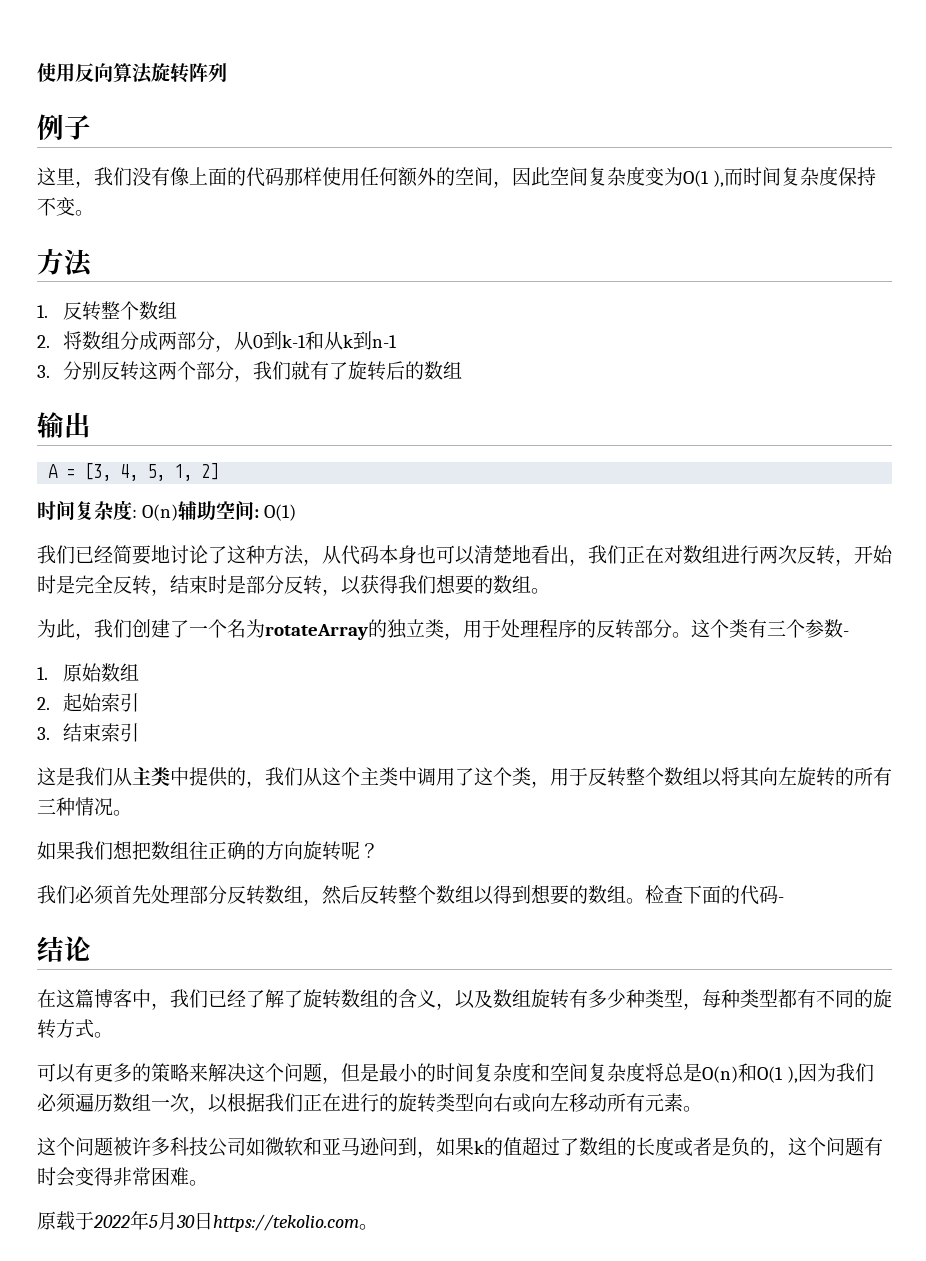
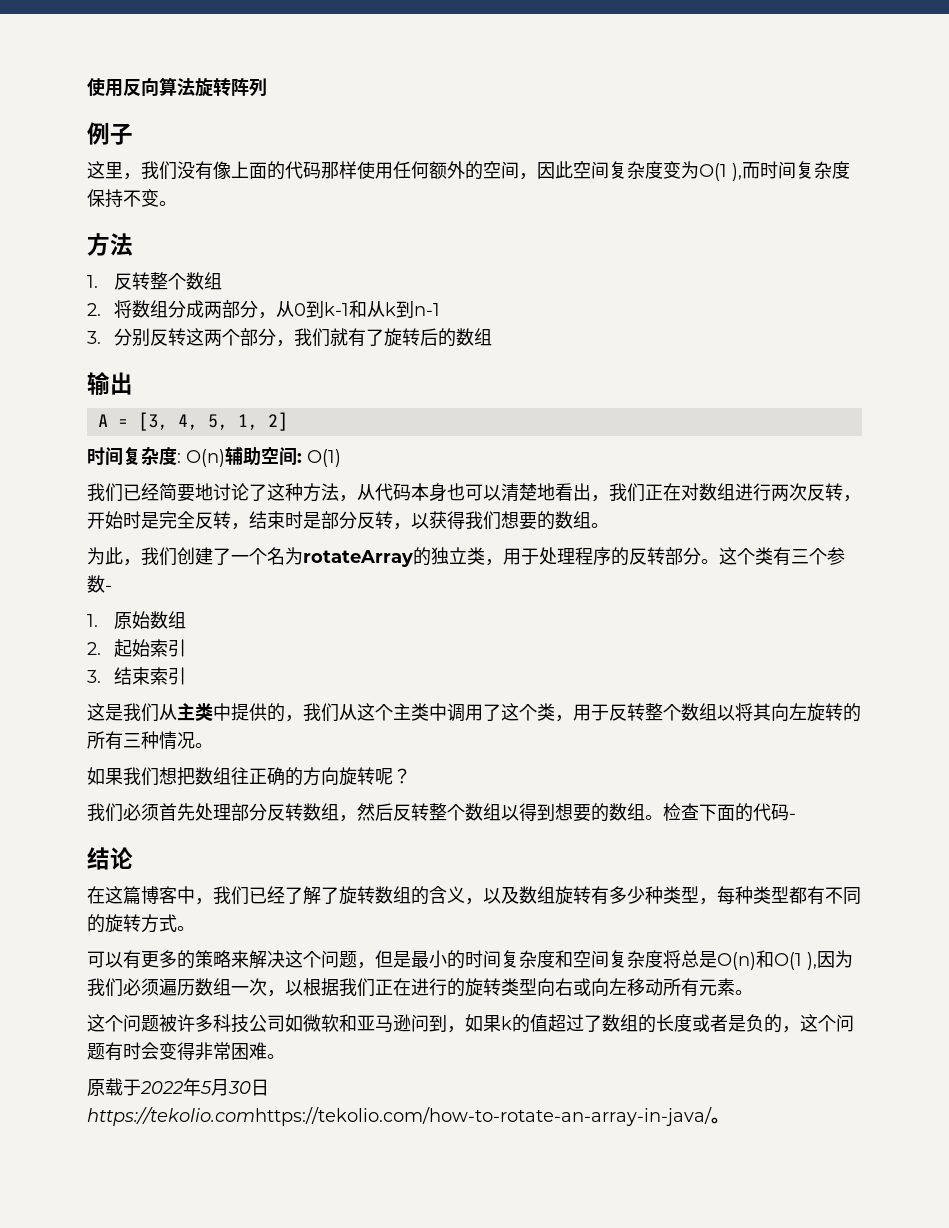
- 原载于2022年5月30日https://tekolio.com。
+ 原载于2022年5月30日https://tekolio.comhttps://tekolio.com/how-to-rotate-an-array-in-java/。

